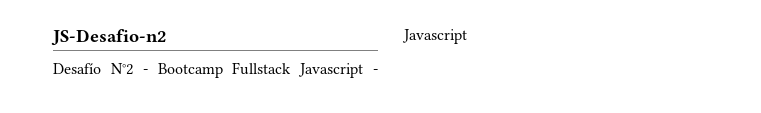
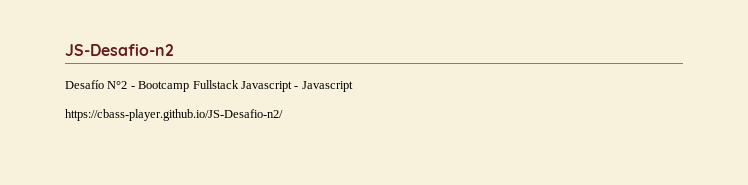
+ https://cbass-player.github.io/JS-Desafio-n2/

